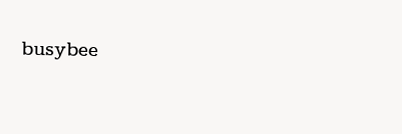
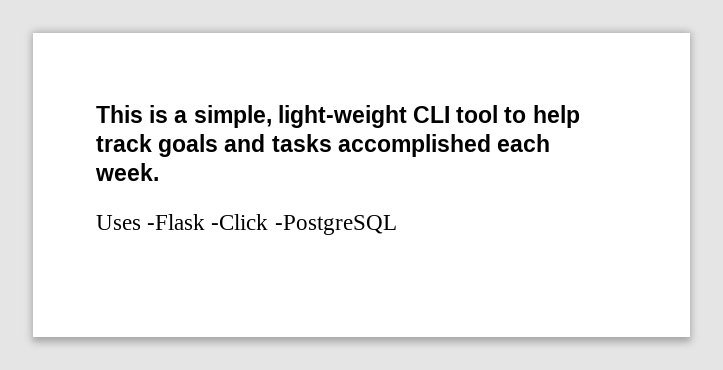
- busybee
+ This is a simple, light-weight CLI tool to help track goals and tasks accomplished each week.
+ Uses -Flask -Click -PostgreSQL

